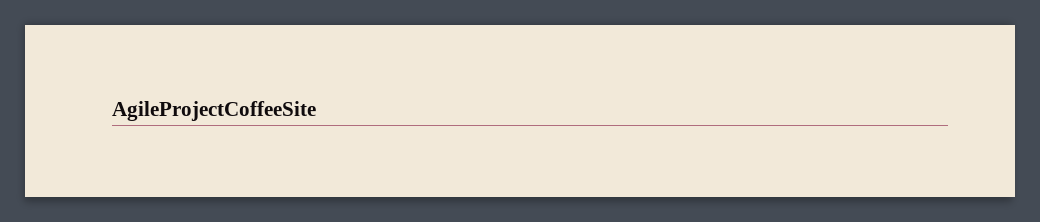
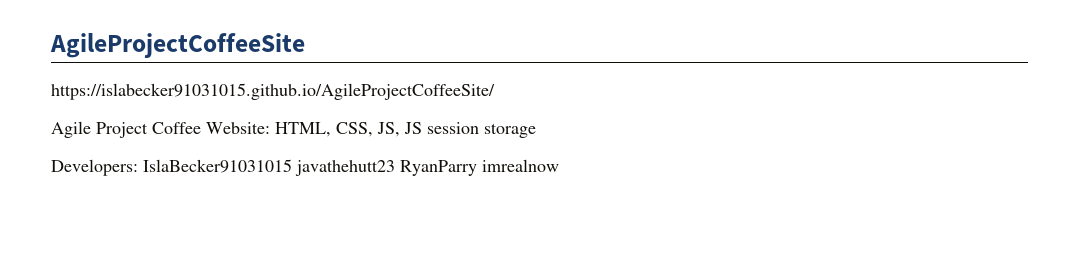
+ https://islabecker91031015.github.io/AgileProjectCoffeeSite/
+ Agile Project Coffee Website: HTML, CSS, JS, JS session storage
+ Developers: IslaBecker91031015 javathehutt23 RyanParry imrealnow

